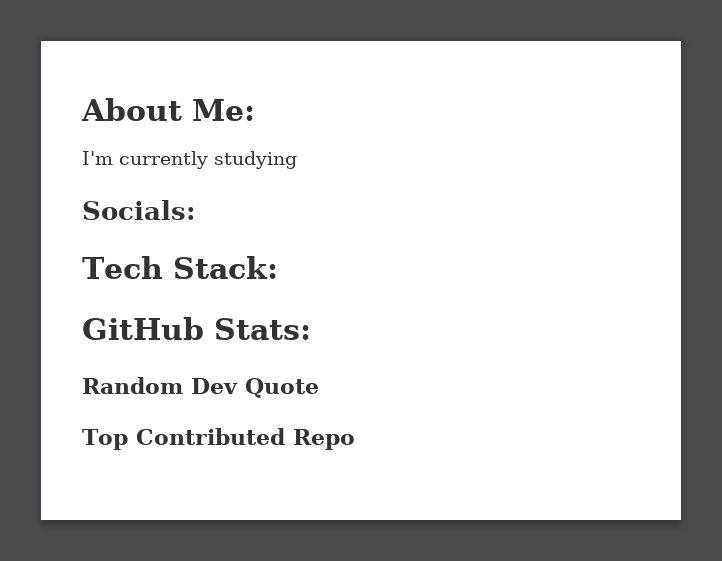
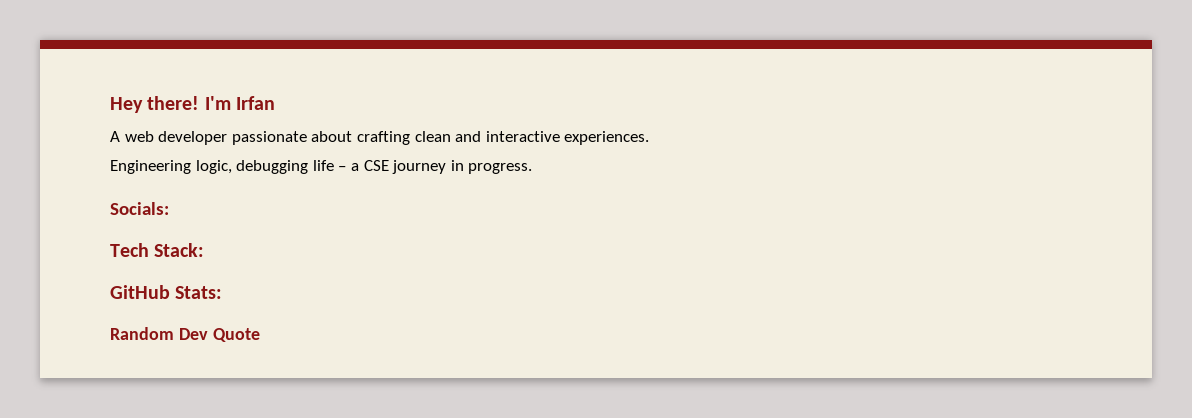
- About Me:
- I'm currently studying
+ Hey there! I'm Irfan
+ A web developer passionate about crafting clean and interactive experiences.
+ Engineering logic, debugging life – a CSE journey in progress.
- Top Contributed Repo

